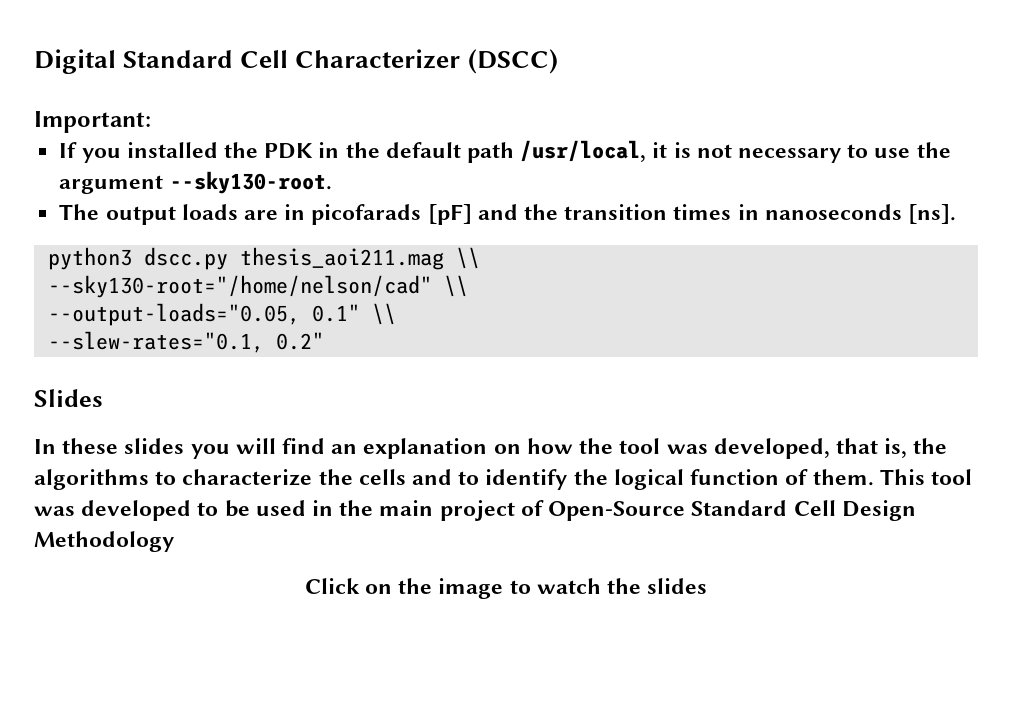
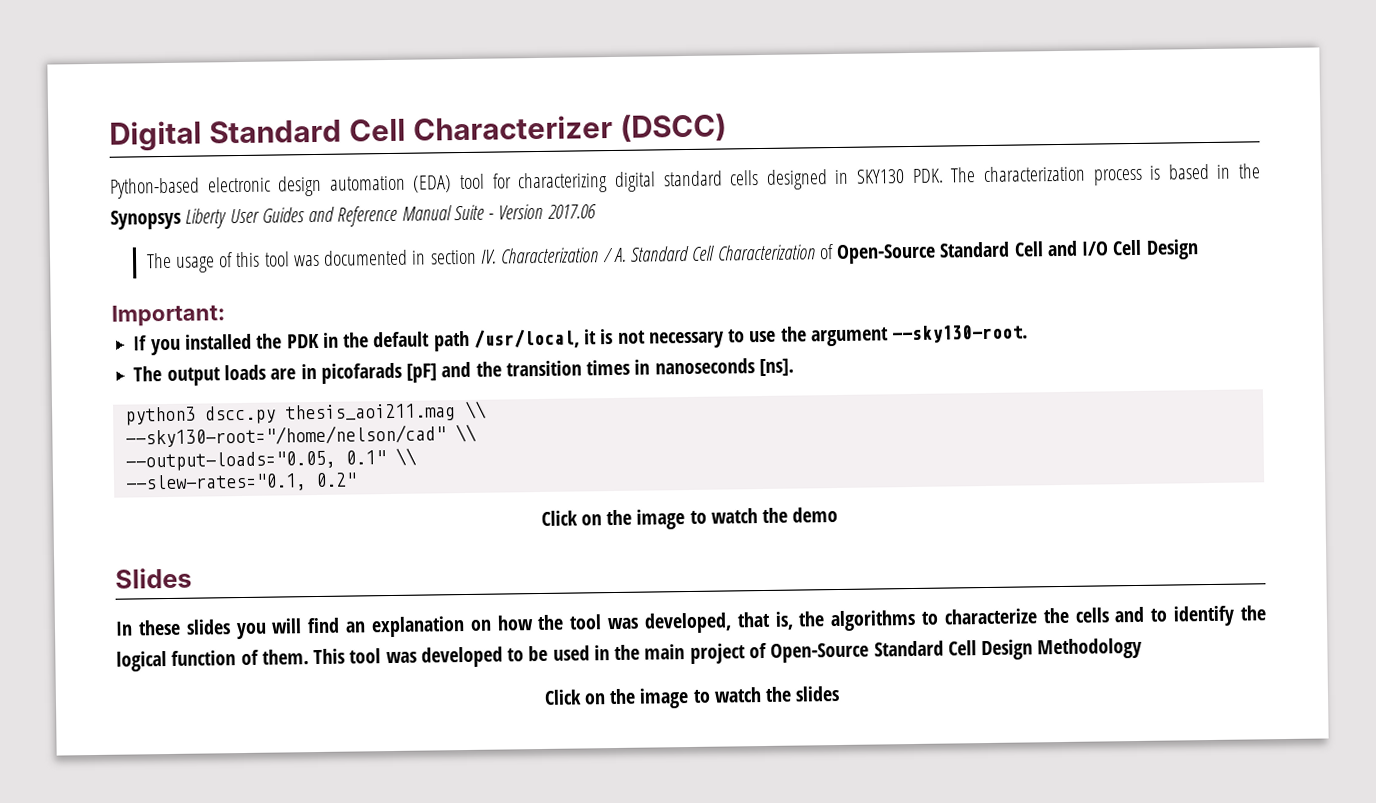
+ Python-based electronic design automation (EDA) tool for characterizing digital standard cells designed in SKY130 PDK. The characterization process is based in the Synopsys Liberty User Guides and Reference Manual Suite - Version 2017.06
+ The usage of this tool was documented in section IV. Characterization / A. Standard Cell Characterization of Open-Source Standard Cell and I/O Cell Design
+ Click on the image to watch the demo

